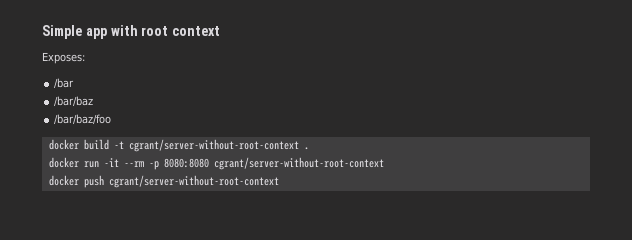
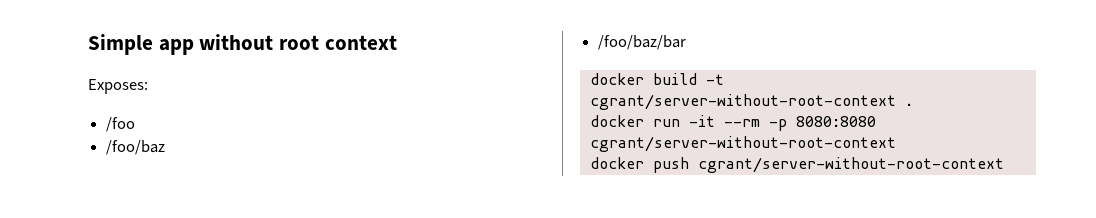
- Simple app with root context
+ Simple app without root context
- /bar
- /bar/baz
- /bar/baz/foo
+ /foo
+ /foo/baz
+ /foo/baz/bar

